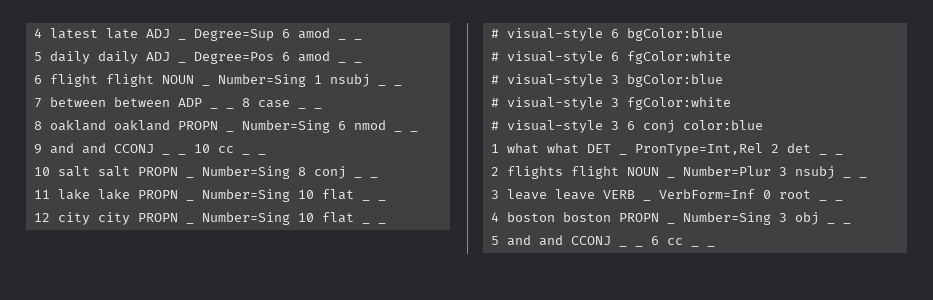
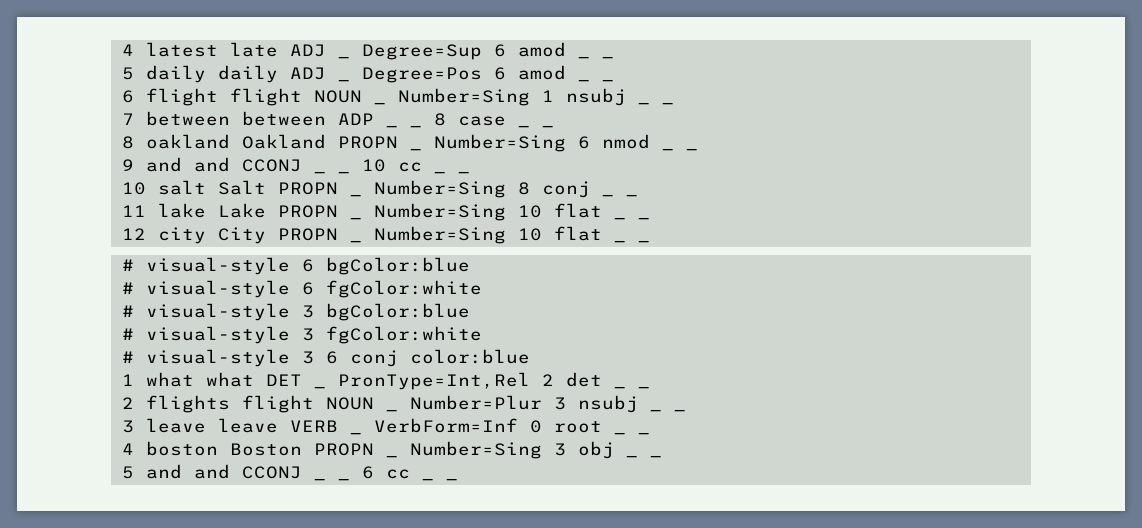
- 8 oakland oakland PROPN _ Number=Sing 6 nmod _ _
+ 8 oakland Oakland PROPN _ Number=Sing 6 nmod _ _
- 10 salt salt PROPN _ Number=Sing 8 conj _ _
+ 10 salt Salt PROPN _ Number=Sing 8 conj _ _
- 11 lake lake PROPN _ Number=Sing 10 flat _ _
+ 11 lake Lake PROPN _ Number=Sing 10 flat _ _
- 12 city city PROPN _ Number=Sing 10 flat _ _
+ 12 city City PROPN _ Number=Sing 10 flat _ _
- 4 boston boston PROPN _ Number=Sing 3 obj _ _
+ 4 boston Boston PROPN _ Number=Sing 3 obj _ _

